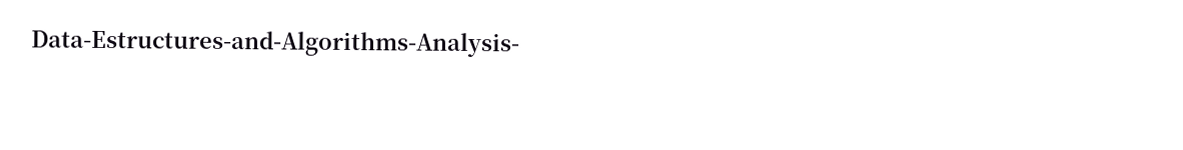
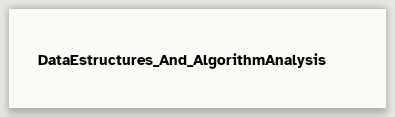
- Data-Estructures-and-Algorithms-Analysis-
+ DataEstructures_And_AlgorithmAnalysis

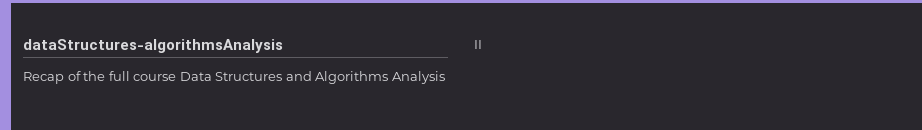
- DataEstructures_And_AlgorithmAnalysis
+ dataStructures-algorithmsAnalysis
+ Recap of the full course Data Structures and Algorithms Analysis II

